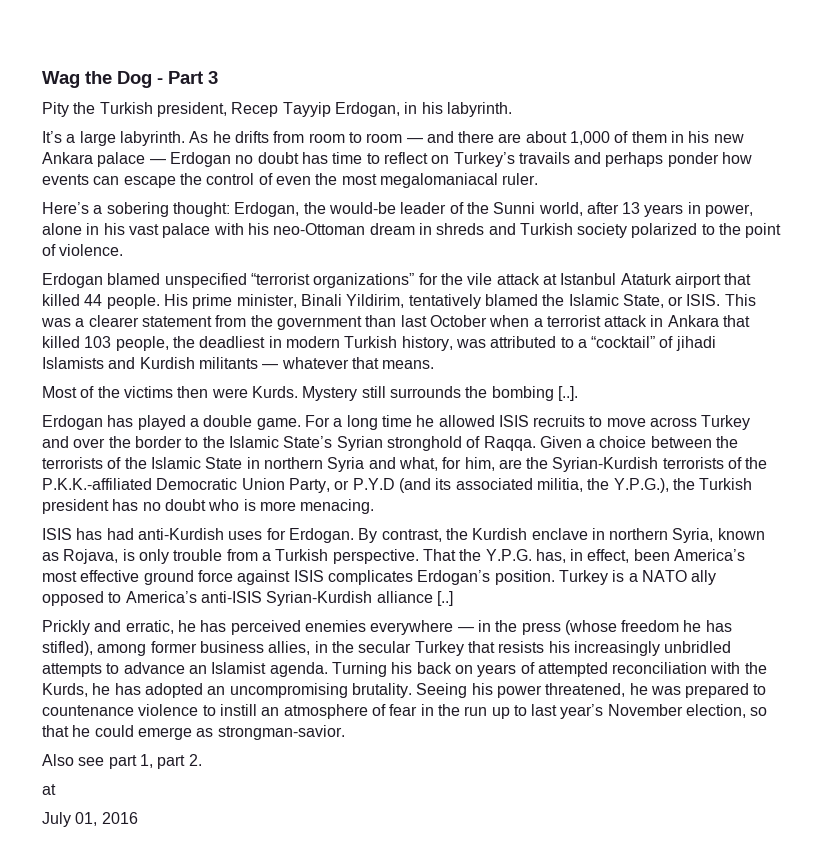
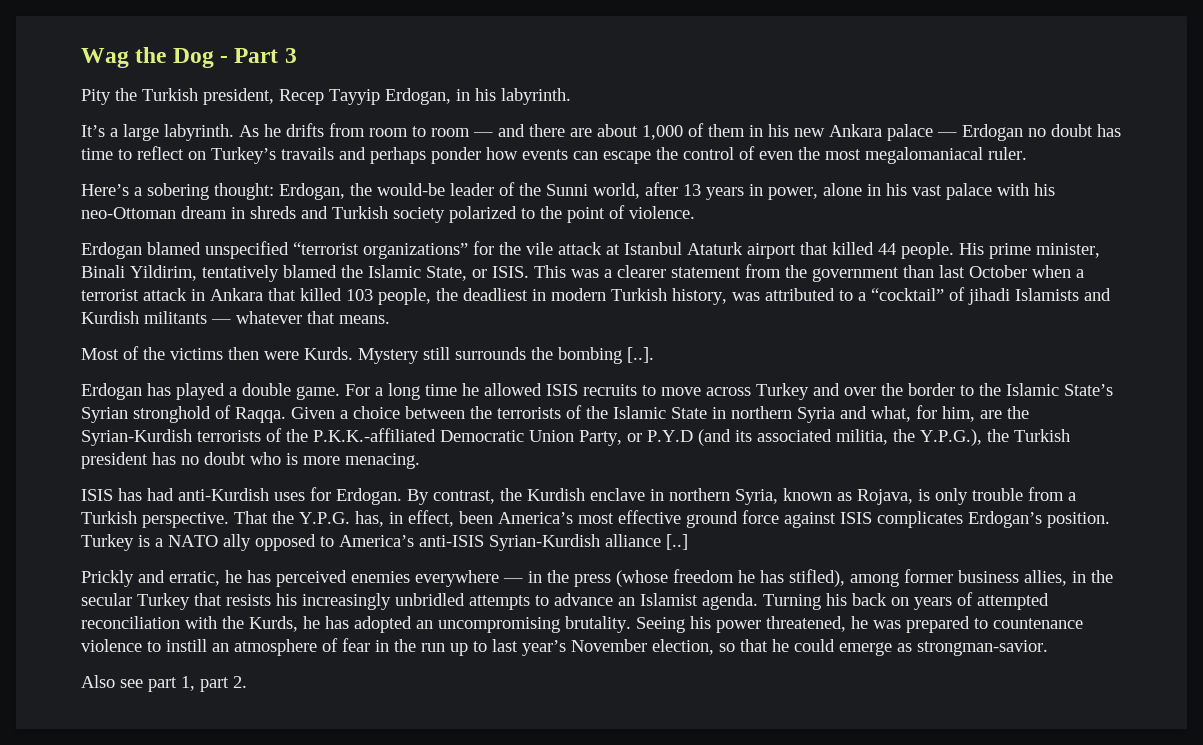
  Also see part 1, part 2.
- at
- July 01, 2016

